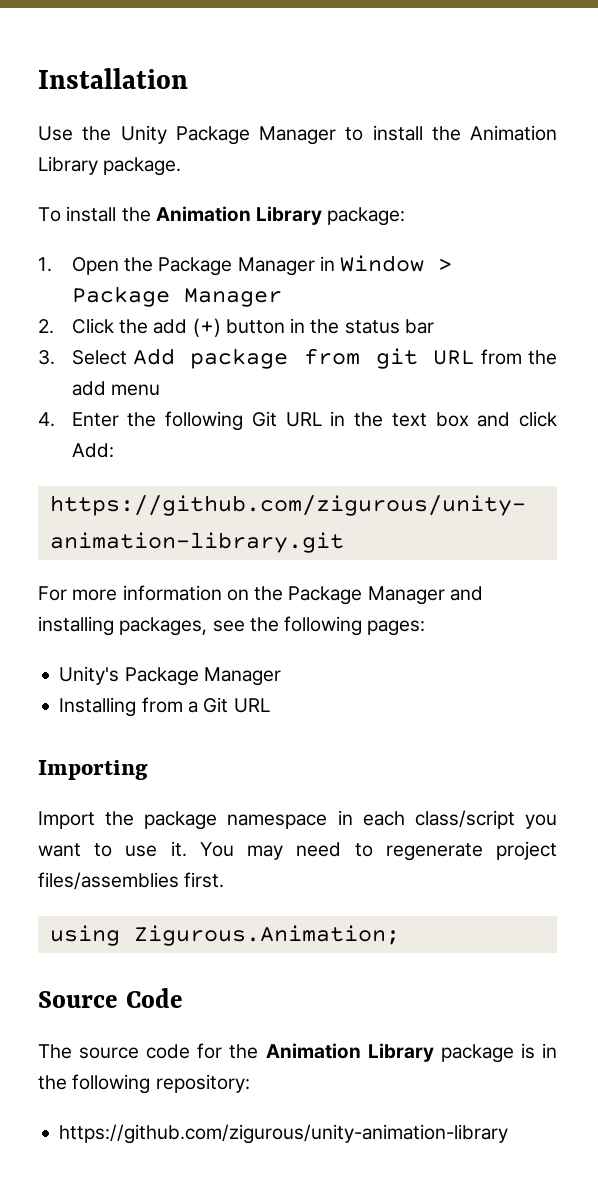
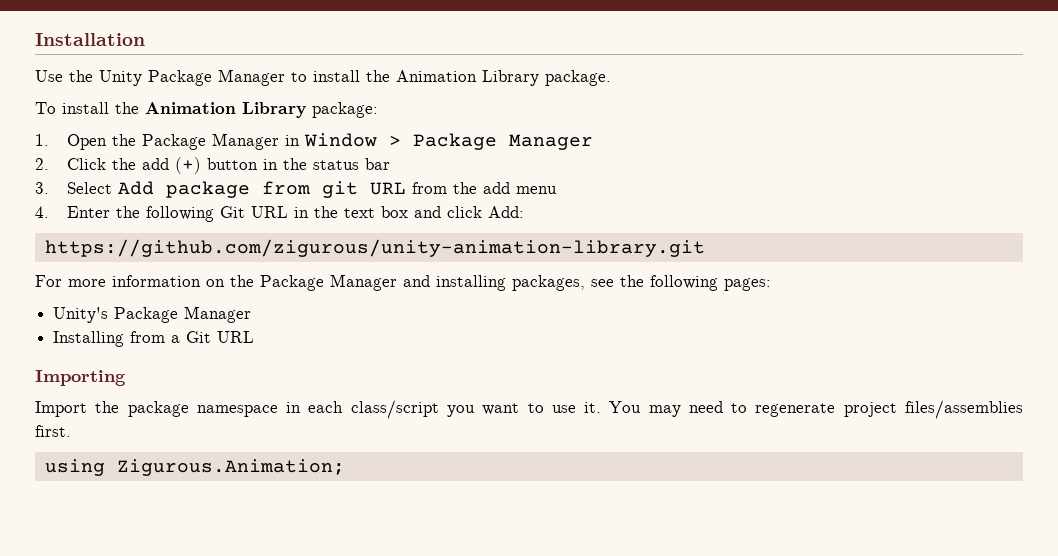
- Source Code
- The source code for the Animation Library package is in the following repository:
- https://github.com/zigurous/unity-animation-library

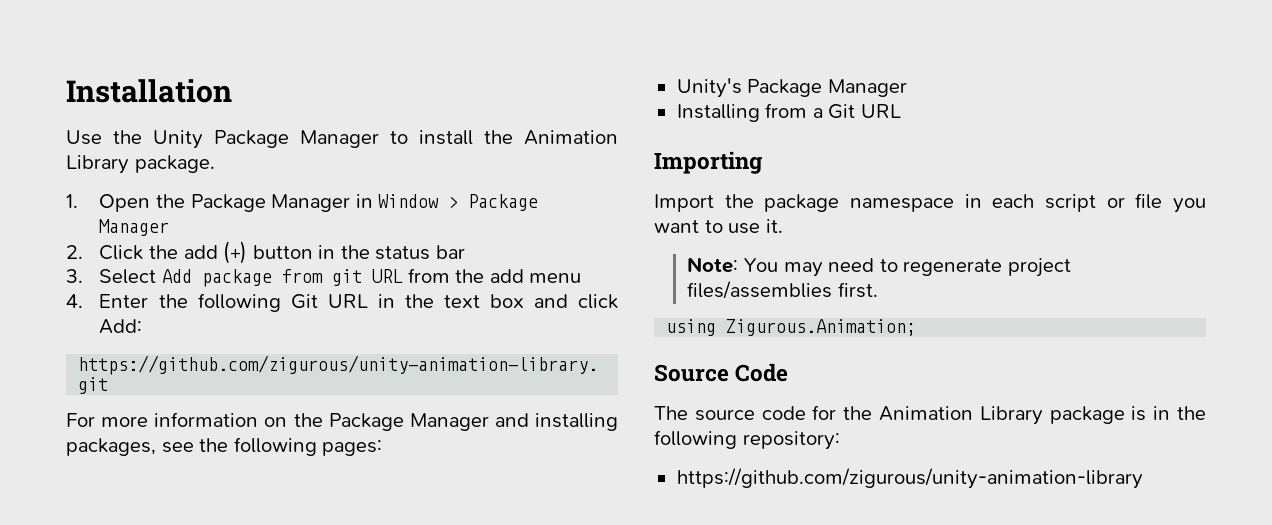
- To install the Animation Library package:
- Import the package namespace in each class/script you want to use it. You may need to regenerate project files/assemblies first.
+ Import the package namespace in each script or file you want to use it.
+ Note: You may need to regenerate project files/assemblies first.
+ Source Code
+ The source code for the Animation Library package is in the following repository:
+ https://github.com/zigurous/unity-animation-library

